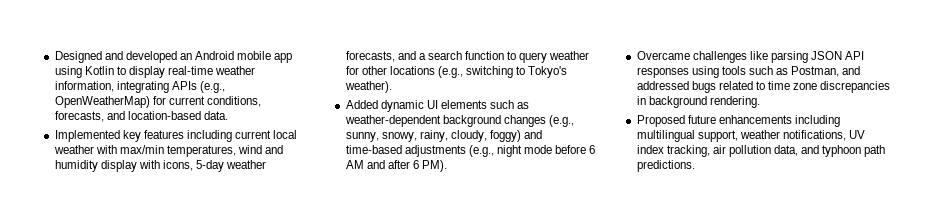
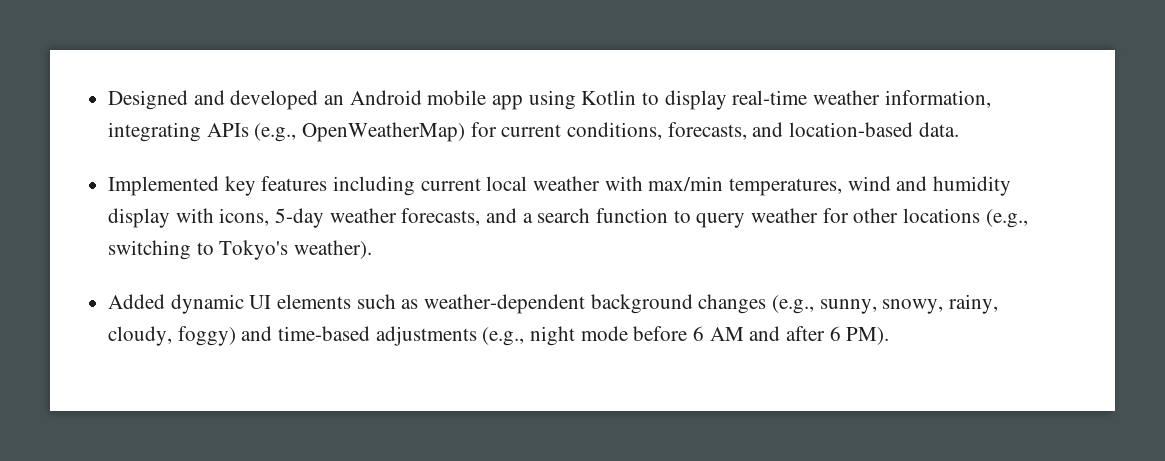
- Overcame challenges like parsing JSON API responses using tools such as Postman, and addressed bugs related to time zone discrepancies in background rendering.
- Proposed future enhancements including multilingual support, weather notifications, UV index tracking, air pollution data, and typhoon path predictions.

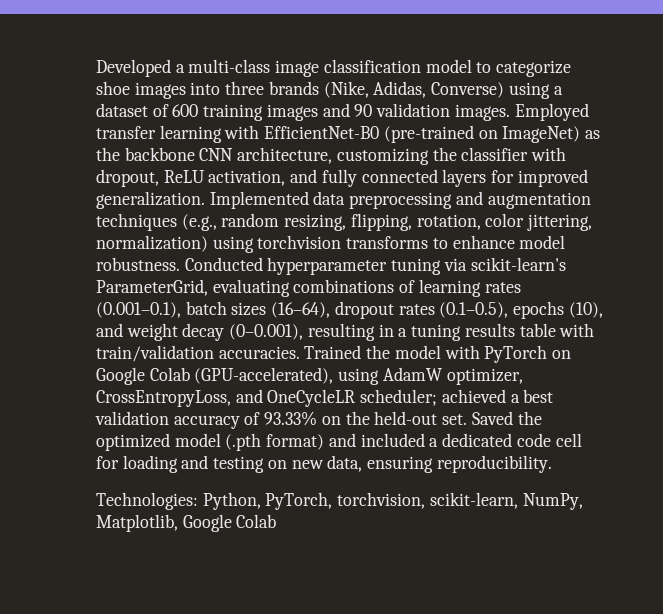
- Designed and developed an Android mobile app using Kotlin to display real-time weather information, integrating APIs (e.g., OpenWeatherMap) for current conditions, forecasts, and location-based data.
- Implemented key features including current local weather with max/min temperatures, wind and humidity display with icons, 5-day weather forecasts, and a search function to query weather for other locations (e.g., switching to Tokyo's weather).
- Added dynamic UI elements such as weather-dependent background changes (e.g., sunny, snowy, rainy, cloudy, foggy) and time-based adjustments (e.g., night mode before 6 AM and after 6 PM).
+ Developed a multi-class image classification model to categorize shoe images into three brands (Nike, Adidas, Converse) using a dataset of 600 training images and 90 validation images. Employed transfer learning with EfficientNet-B0 (pre-trained on ImageNet) as the backbone CNN architecture, customizing the classifier with dropout, ReLU activation, and fully connected layers for improved generalization. Implemented data preprocessing and augmentation techniques (e.g., random resizing, flipping, rotation, color jittering, normalization) using torchvision transforms to enhance model robustness. Conducted hyperparameter tuning via scikit-learn's ParameterGrid, evaluating combinations of learning rates (0.001–0.1), batch sizes (16–64), dropout rates (0.1–0.5), epochs (10), and weight decay (0–0.001), resulting in a tuning results table with train/validation accuracies. Trained the model with PyTorch on Google Colab (GPU-accelerated), using AdamW optimizer, CrossEntropyLoss, and OneCycleLR scheduler; achieved a best validation accuracy of 93.33% on the held-out set. Saved the optimized model (.pth format) and included a dedicated code cell for loading and testing on new data, ensuring reproducibility.
+ Technologies: Python, PyTorch, torchvision, scikit-learn, NumPy, Matplotlib, Google Colab

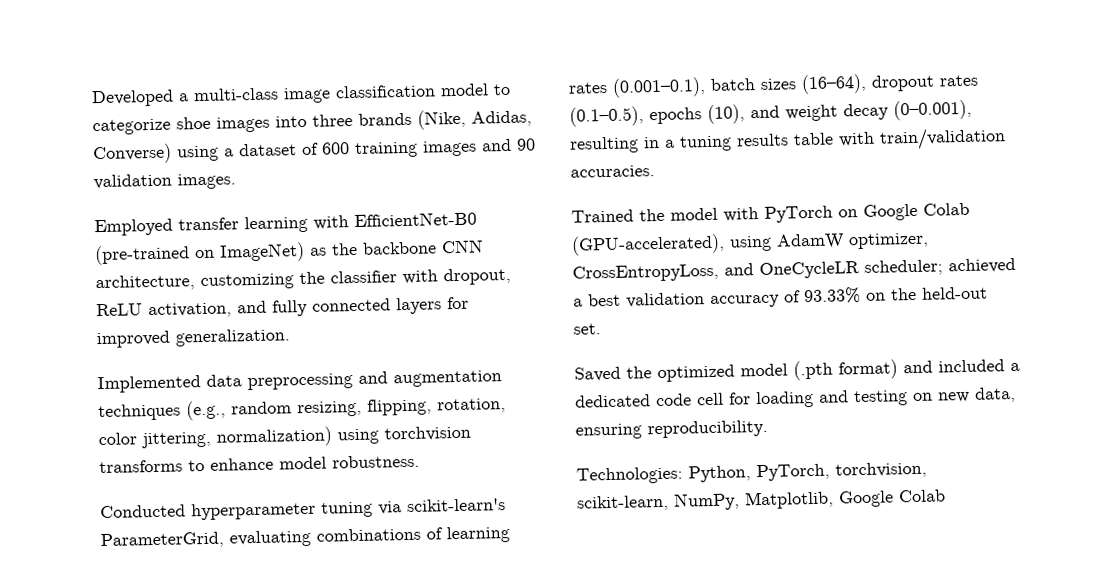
- Developed a multi-class image classification model to categorize shoe images into three brands (Nike, Adidas, Converse) using a dataset of 600 training images and 90 validation images. Employed transfer learning with EfficientNet-B0 (pre-trained on ImageNet) as the backbone CNN architecture, customizing the classifier with dropout, ReLU activation, and fully connected layers for improved generalization. Implemented data preprocessing and augmentation techniques (e.g., random resizing, flipping, rotation, color jittering, normalization) using torchvision transforms to enhance model robustness. Conducted hyperparameter tuning via scikit-learn's ParameterGrid, evaluating combinations of learning rates (0.001–0.1), batch sizes (16–64), dropout rates (0.1–0.5), epochs (10), and weight decay (0–0.001), resulting in a tuning results table with train/validation accuracies. Trained the model with PyTorch on Google Colab (GPU-accelerated), using AdamW optimizer, CrossEntropyLoss, and OneCycleLR scheduler;
+ Developed a multi-class image classification model to categorize shoe images into three brands (Nike, Adidas, Converse) using a dataset of 600 training images and 90 validation images.
+ Employed transfer learning with EfficientNet-B0 (pre-trained on ImageNet) as the backbone CNN architecture, customizing the classifier with dropout, ReLU activation, and fully connected layers for improved generalization.
+ Implemented data preprocessing and augmentation techniques (e.g., random resizing, flipping, rotation, color jittering, normalization) using torchvision transforms to enhance model robustness.
+ Conducted hyperparameter tuning via scikit-learn's ParameterGrid, evaluating combinations of learning rates (0.001–0.1), batch sizes (16–64), dropout rates (0.1–0.5), epochs (10), and weight decay (0–0.001), resulting in a tuning results table with train/validation accuracies.
+ Trained the model with PyTorch on Google Colab (GPU-accelerated), using AdamW optimizer, CrossEntropyLoss, and OneCycleLR scheduler;
- achieved a best validation accuracy of 93.33% on the held-out set. Saved the optimized model (.pth format) and included a dedicated code cell for loading and testing on new data, ensuring reproducibility.
+ achieved a best validation accuracy of 93.33% on the held-out set.
+ Saved the optimized model (.pth format) and included a dedicated code cell for loading and testing on new data, ensuring reproducibility.

